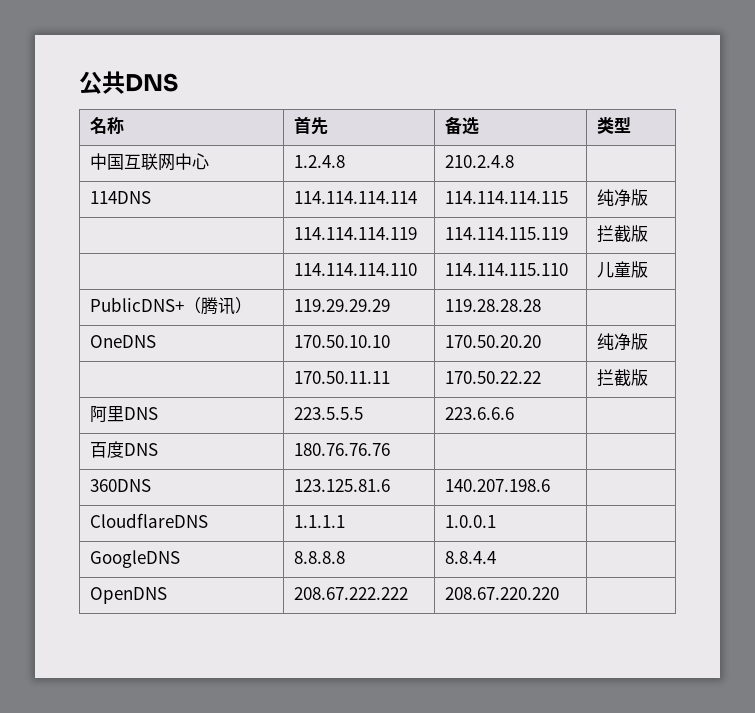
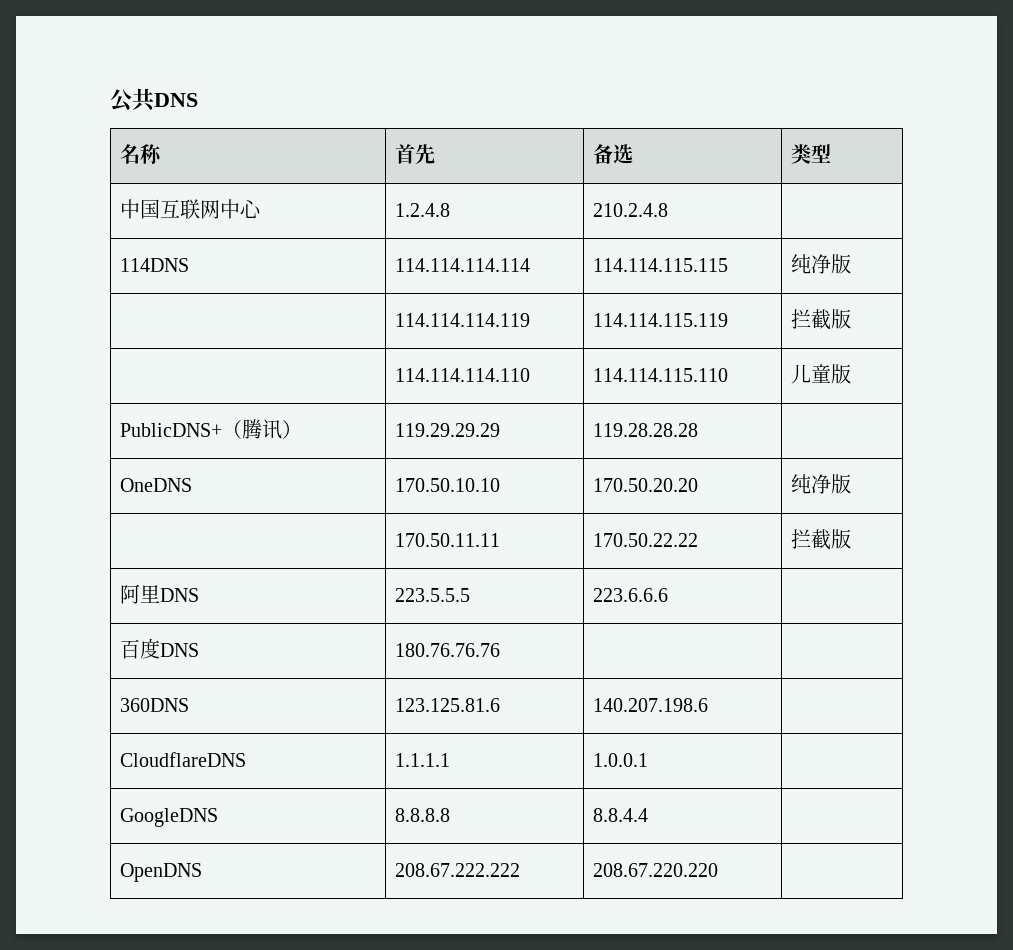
- 114DNS | 114.114.114.114 | 114.114.114.115 | 纯净版
+ 114DNS | 114.114.114.114 | 114.114.115.115 | 纯净版

